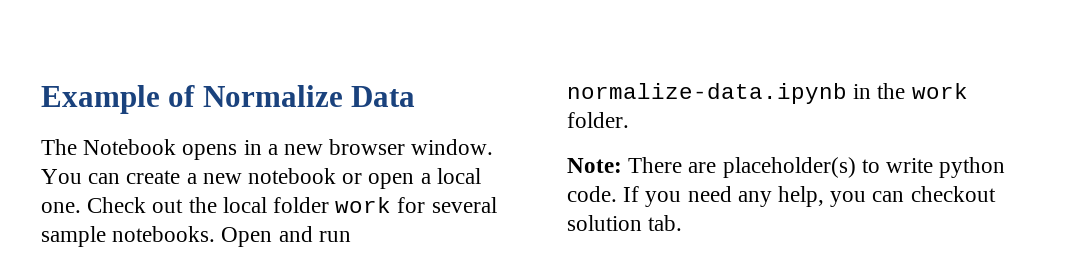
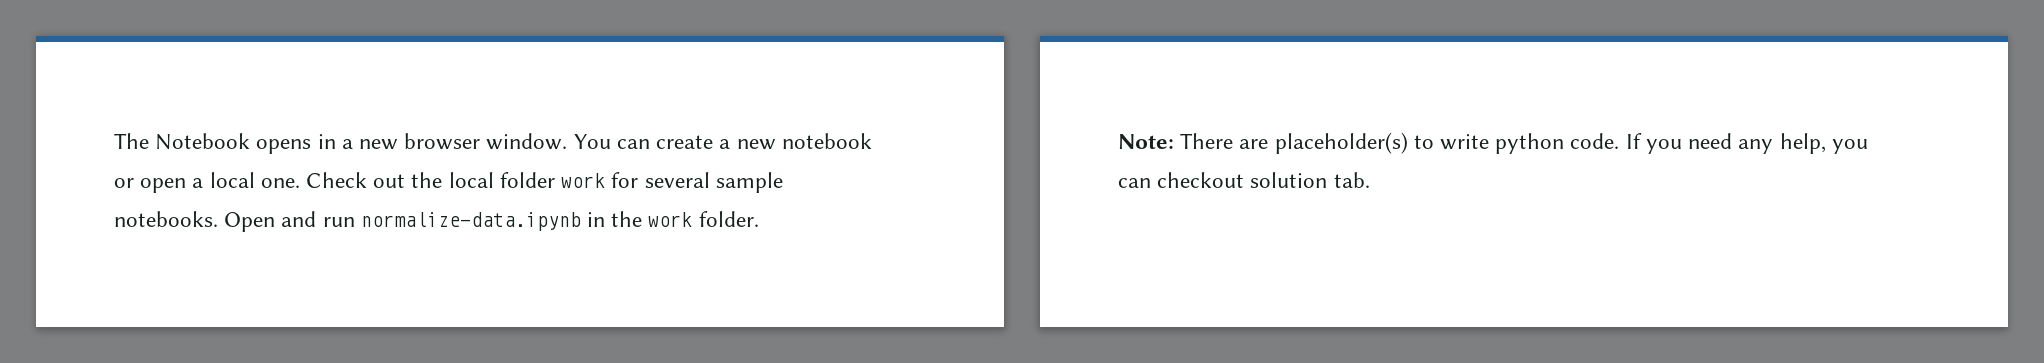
- Example of Normalize Data

